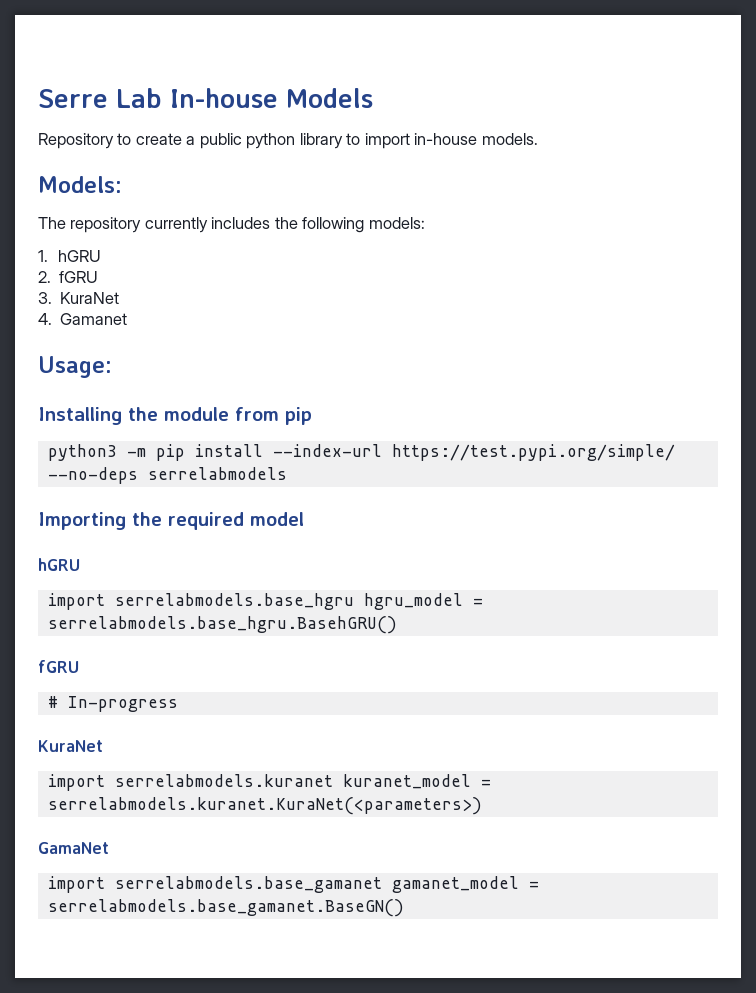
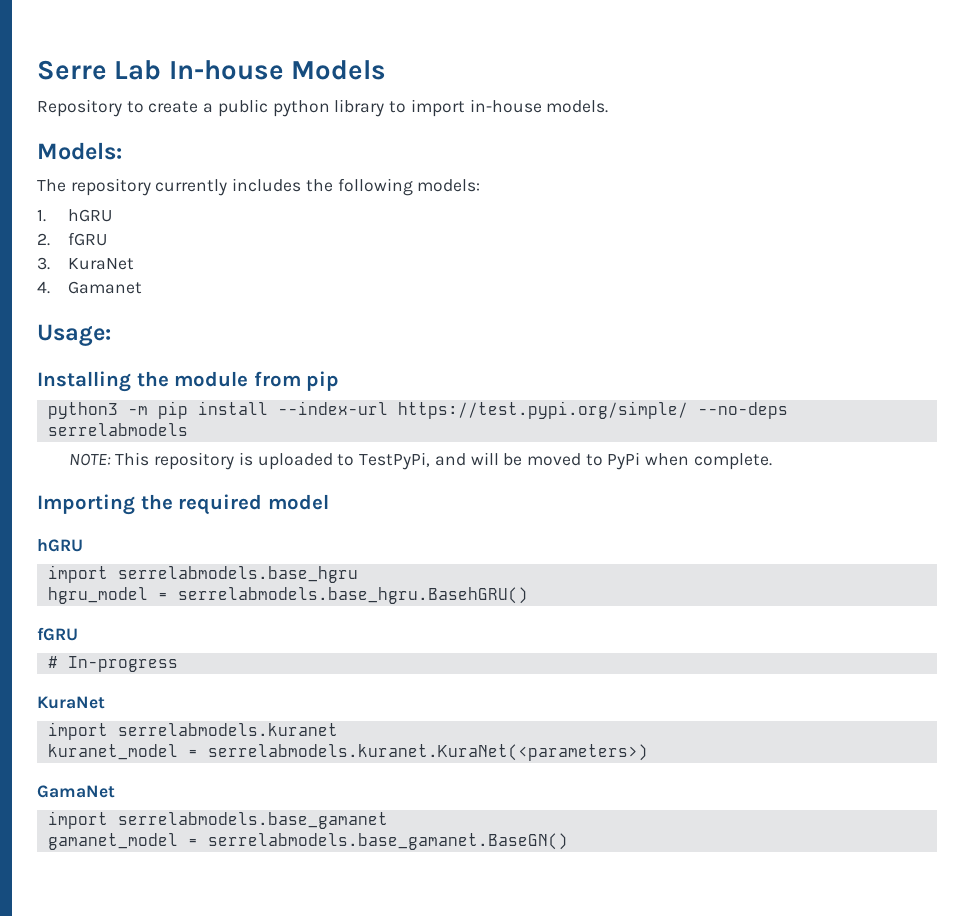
+ NOTE: This repository is uploaded to TestPyPi, and will be moved to PyPi when complete.
- import serrelabmodels.base_hgru hgru_model = serrelabmodels.base_hgru.BasehGRU()
+ import serrelabmodels.base_hgru
+ hgru_model = serrelabmodels.base_hgru.BasehGRU()
- import serrelabmodels.kuranet kuranet_model = serrelabmodels.kuranet.KuraNet(<parameters>)
+ import serrelabmodels.kuranet
+ kuranet_model = serrelabmodels.kuranet.KuraNet(<parameters>)
- import serrelabmodels.base_gamanet gamanet_model = serrelabmodels.base_gamanet.BaseGN()
+ import serrelabmodels.base_gamanet
+ gamanet_model = serrelabmodels.base_gamanet.BaseGN()

